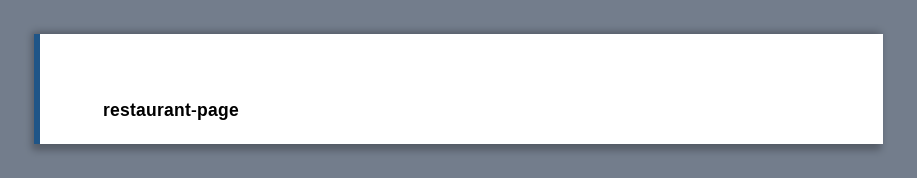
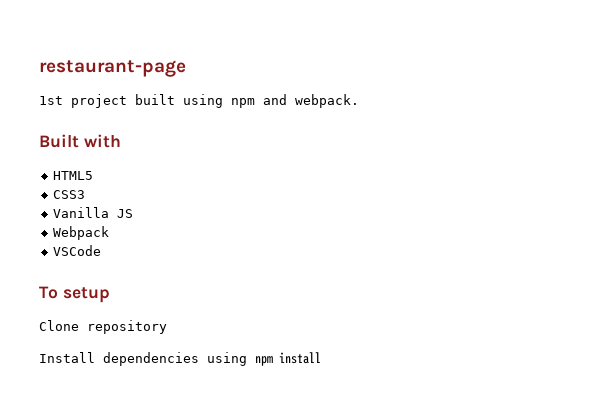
+ 1st project built using npm and webpack.
+ Built with
+ HTML5
+ CSS3
+ Vanilla JS
+ Webpack
+ VSCode
+ To setup
+ Clone repository
+ Install dependencies using npm install

